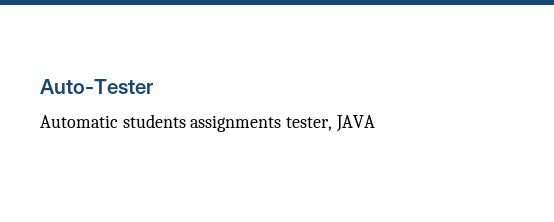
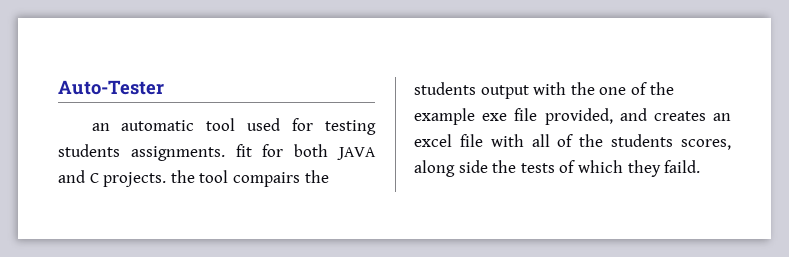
- Automatic students assignments tester, JAVA
+ an automatic tool used for testing students assignments. fit for both JAVA and C projects. the tool compairs the students output with the one of the example exe file provided, and creates an excel file with all of the students scores, along side the tests of which they faild.

